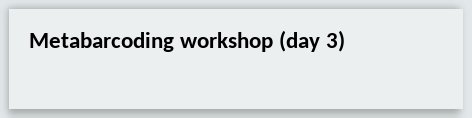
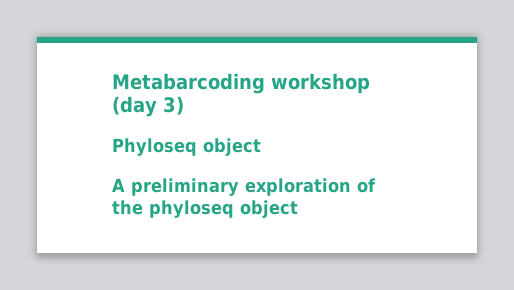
+ Phyloseq object
+ A preliminary exploration of the phyloseq object

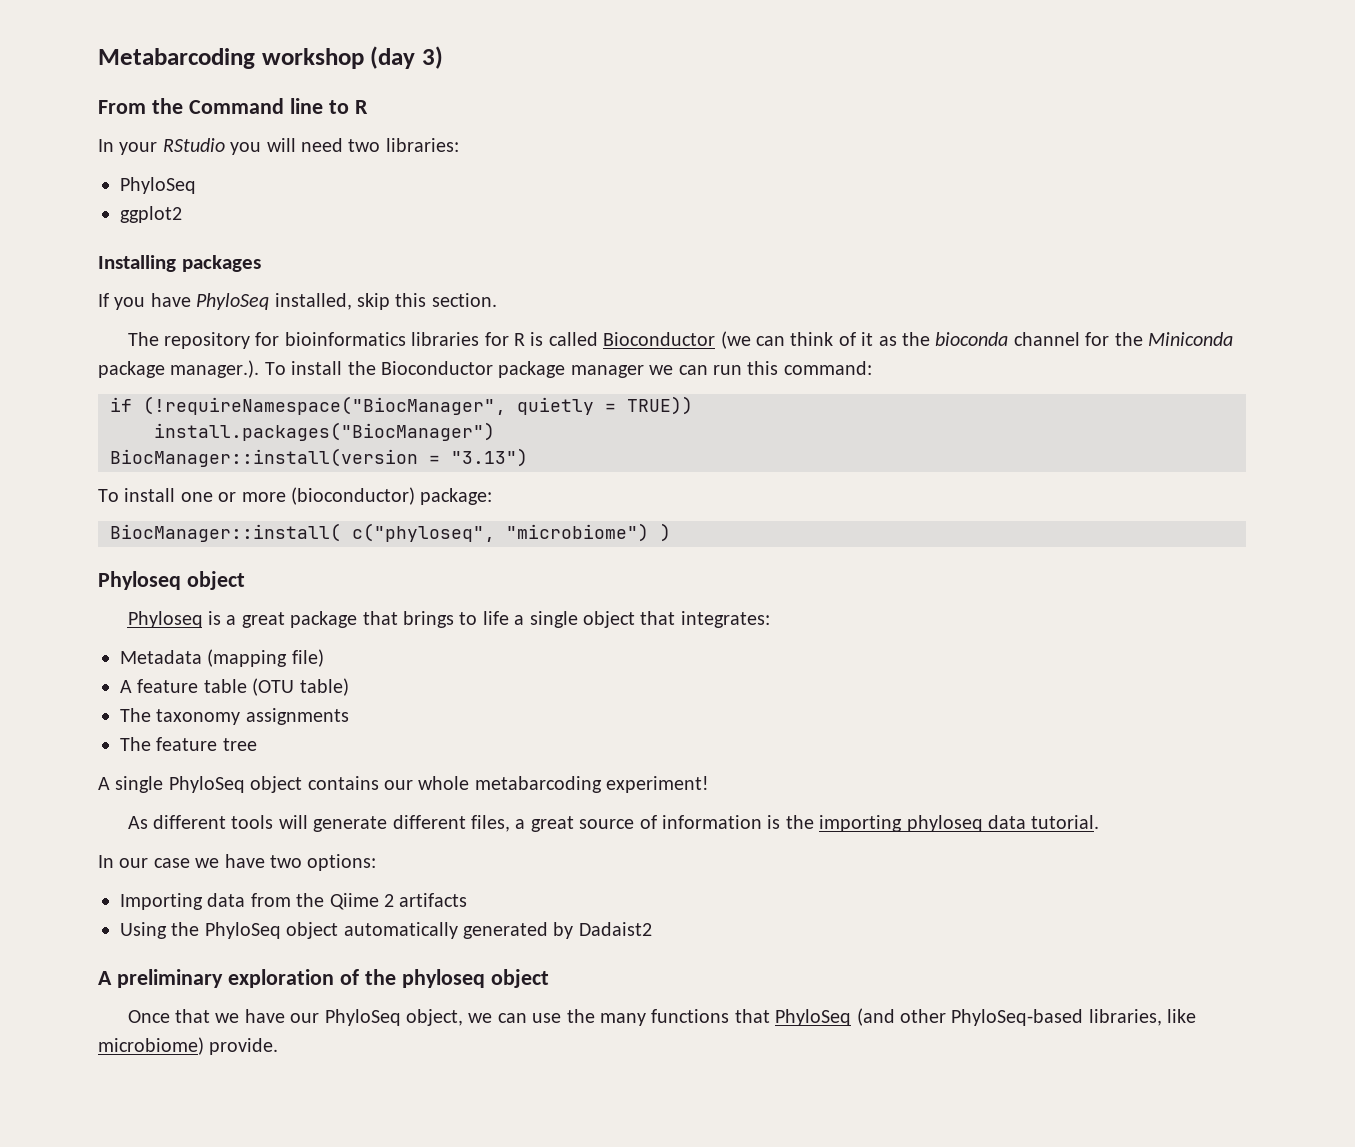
+ From the Command line to R
+ In your RStudio you will need two libraries:
+ PhyloSeq
+ ggplot2
+ Installing packages
+ If you have PhyloSeq installed, skip this section.
+ The repository for bioinformatics libraries for R is called Bioconductor (we can think of it as the bioconda channel for the Miniconda package manager.). To install the Bioconductor package manager we can run this command:
+ if (!requireNamespace("BiocManager", quietly = TRUE))
+ install.packages("BiocManager")
+ BiocManager::install(version = "3.13")
+ To install one or more (bioconductor) package:
+ BiocManager::install( c("phyloseq", "microbiome") )
  Phyloseq object
+ Phyloseq is a great package that brings to life a single object that integrates:
+ Metadata (mapping file)
+ A feature table (OTU table)
+ The taxonomy assignments
+ The feature tree
+ A single PhyloSeq object contains our whole metabarcoding experiment!
+ As different tools will generate different files, a great source of information is the importing phyloseq data tutorial.
+ In our case we have two options:
+ Importing data from the Qiime 2 artifacts
+ Using the PhyloSeq object automatically generated by Dadaist2
+ Once that we have our PhyloSeq object, we can use the many functions that PhyloSeq (and other PhyloSeq-based libraries, like microbiome) provide.

